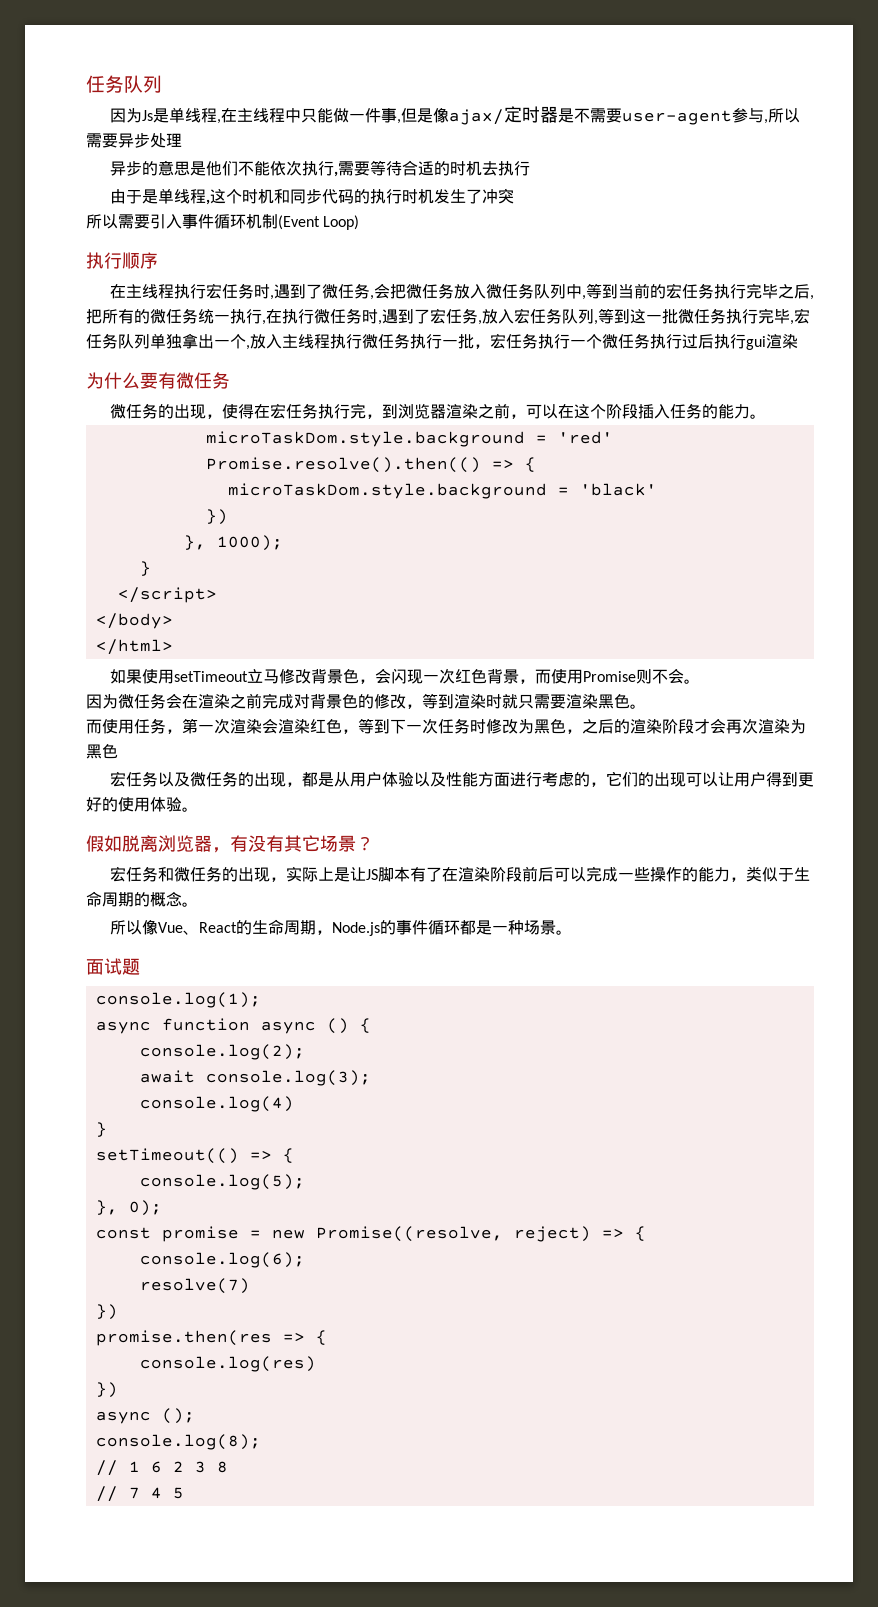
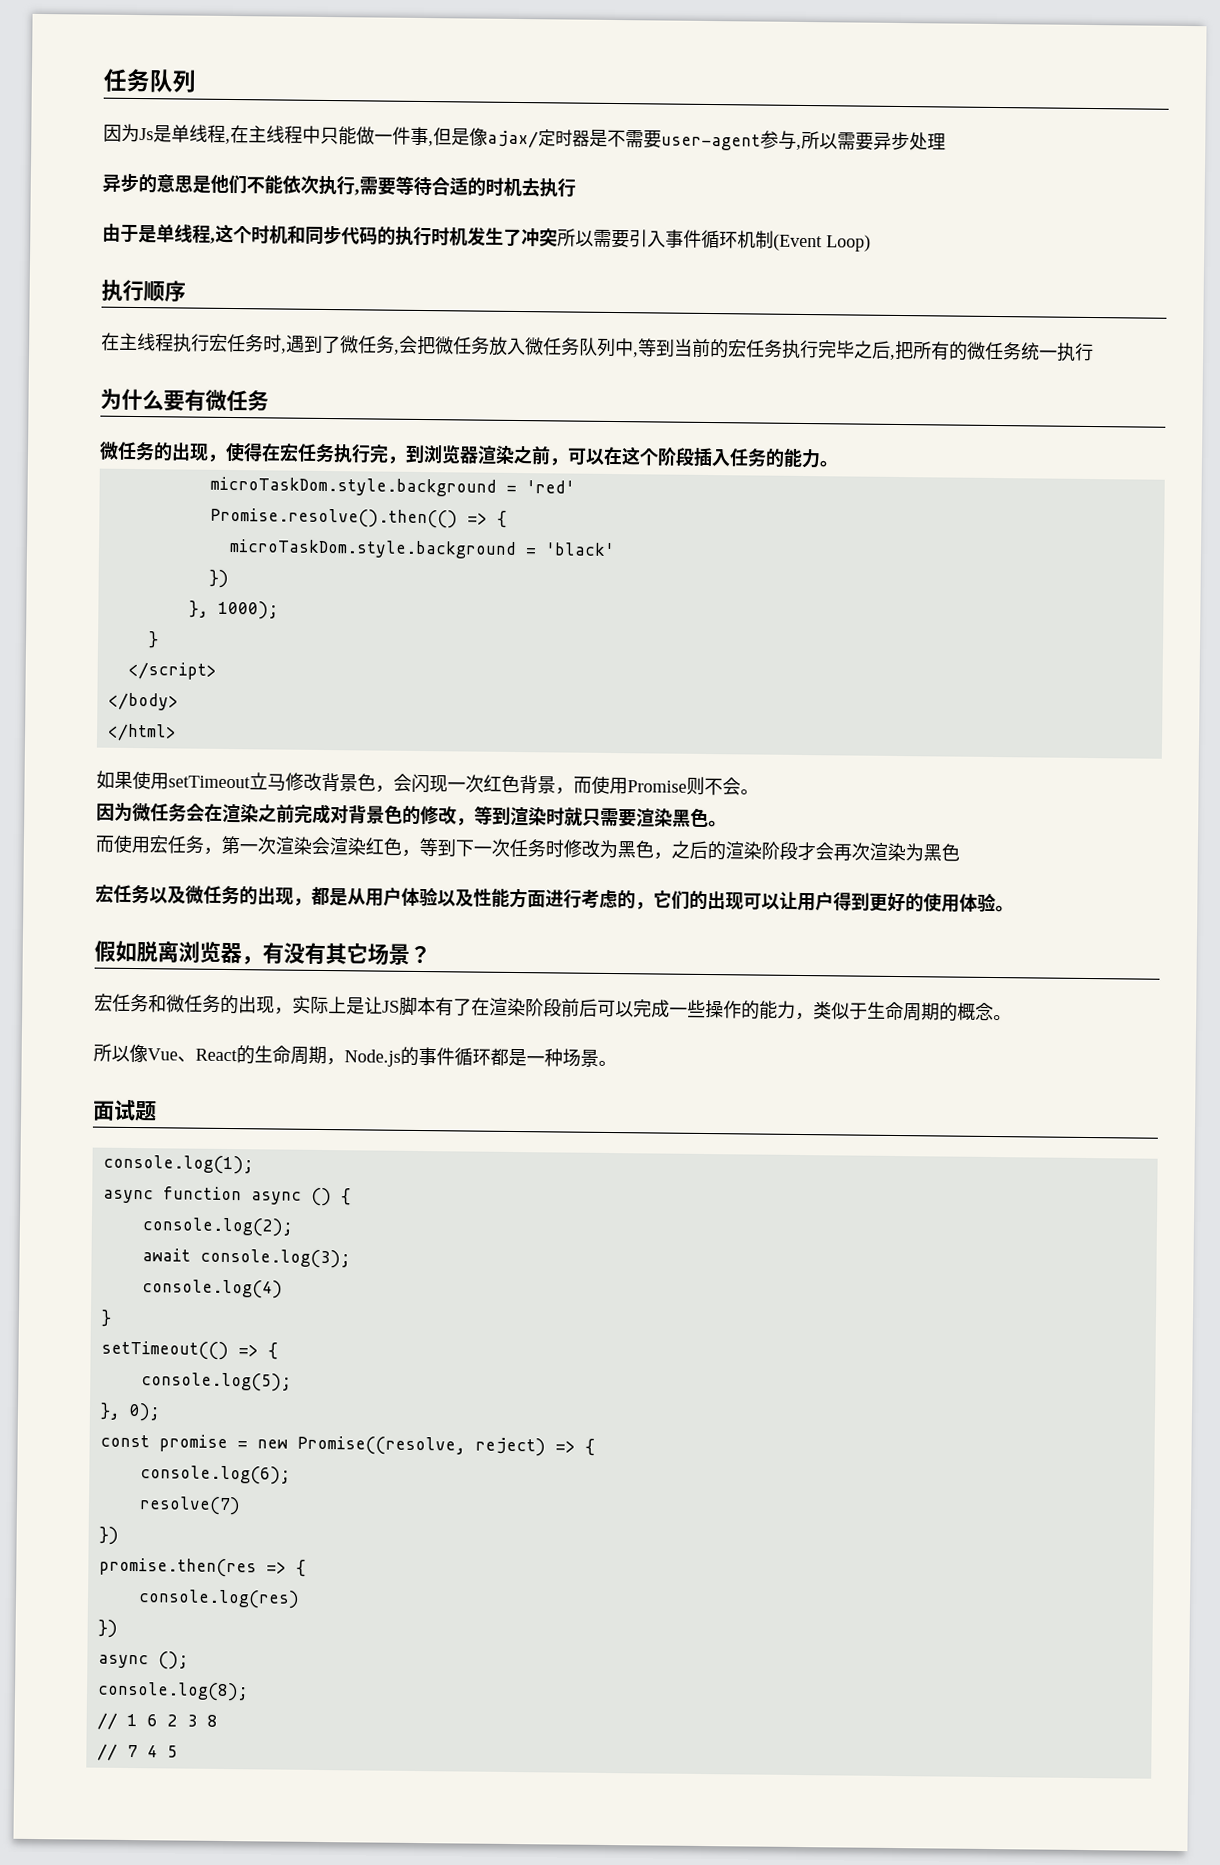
- 由于是单线程,这个时机和同步代码的执行时机发生了冲突
- 所以需要引入事件循环机制(Event Loop)
+ 由于是单线程,这个时机和同步代码的执行时机发生了冲突所以需要引入事件循环机制(Event Loop)
- 在主线程执行宏任务时,遇到了微任务,会把微任务放入微任务队列中,等到当前的宏任务执行完毕之后,把所有的微任务统一执行,在执行微任务时,遇到了宏任务,放入宏任务队列,等到这一批微任务执行完毕,宏任务队列单独拿出一个,放入主线程执行微任务执行一批，宏任务执行一个微任务执行过后执行gui渲染
+ 在主线程执行宏任务时,遇到了微任务,会把微任务放入微任务队列中,等到当前的宏任务执行完毕之后,把所有的微任务统一执行
- 而使用任务，第一次渲染会渲染红色，等到下一次任务时修改为黑色，之后的渲染阶段才会再次渲染为黑色
+ 而使用宏任务，第一次渲染会渲染红色，等到下一次任务时修改为黑色，之后的渲染阶段才会再次渲染为黑色

